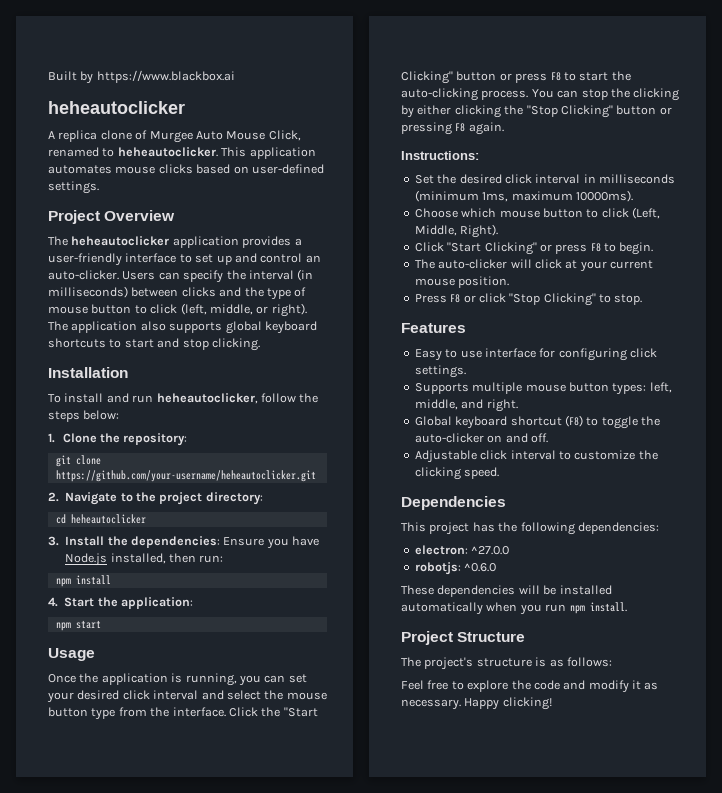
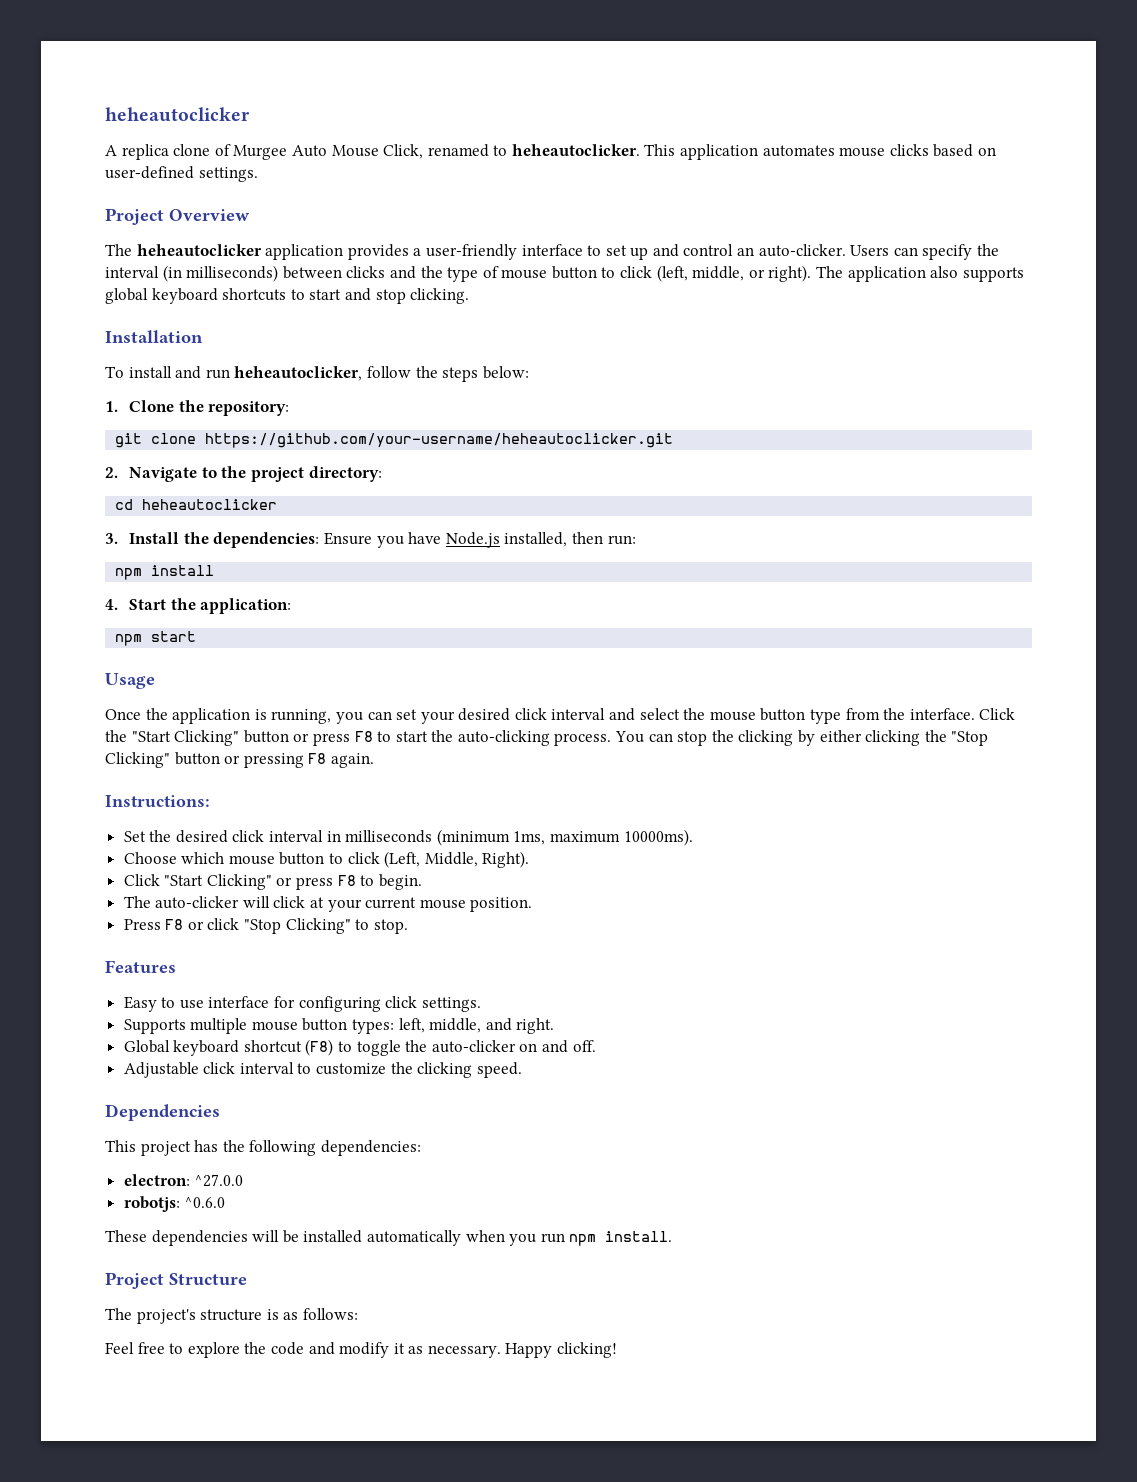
- Built by https://www.blackbox.ai

